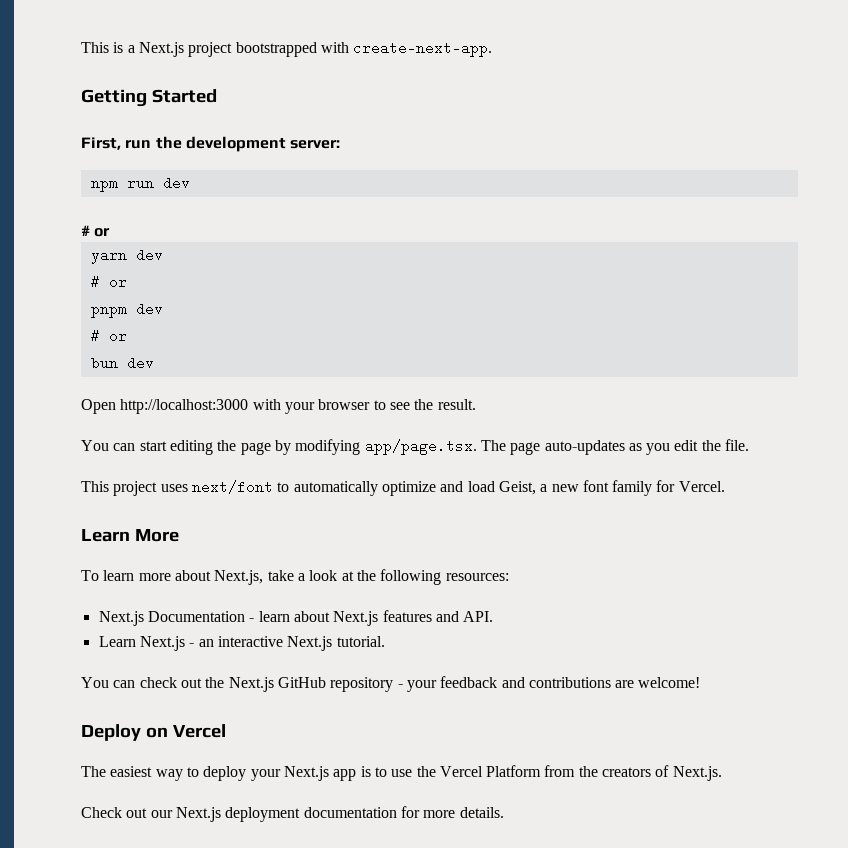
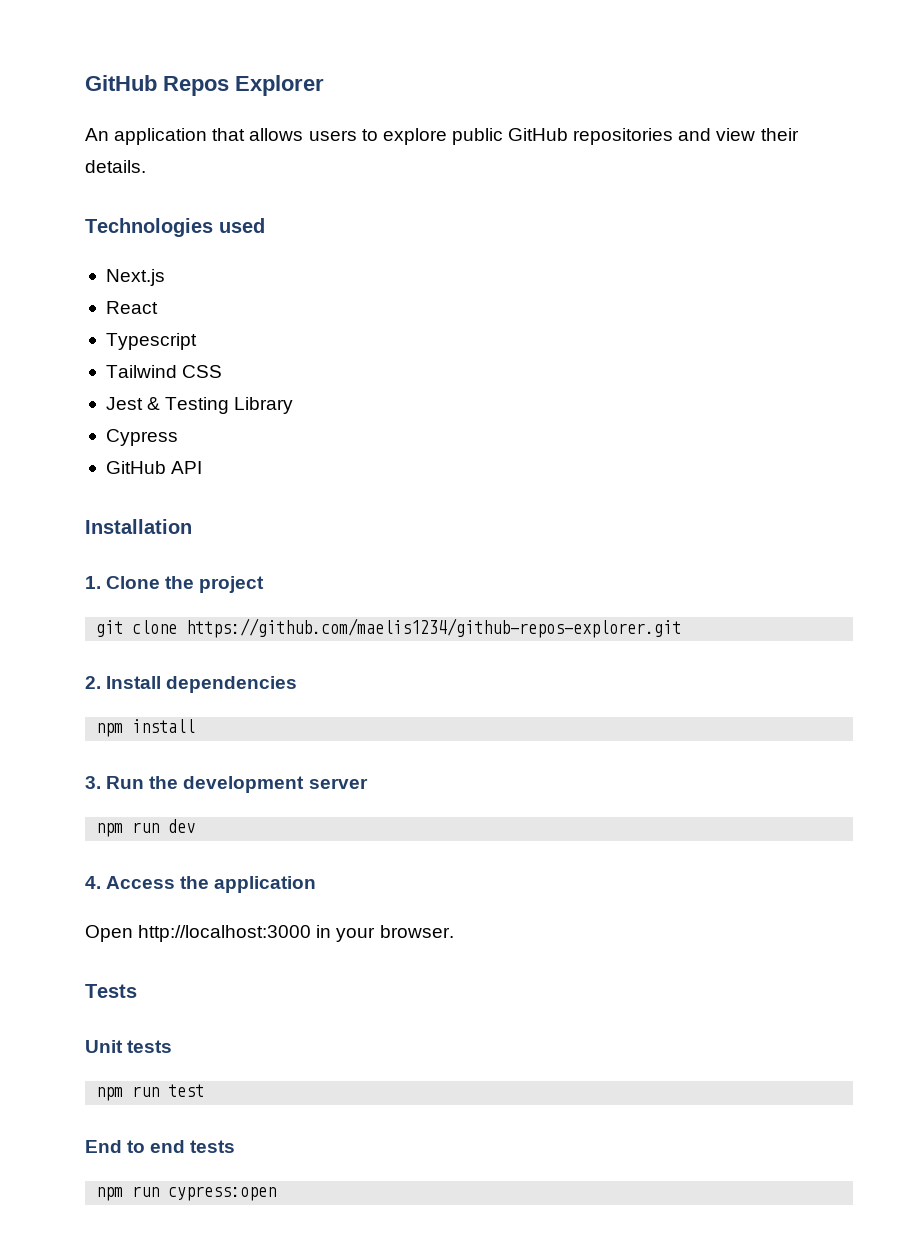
- This is a Next.js project bootstrapped with create-next-app.
- Getting Started
- First, run the development server:
+ GitHub Repos Explorer
+ An application that allows users to explore public GitHub repositories and view their details.
+ Technologies used
+ Next.js
+ React
+ Typescript
+ Tailwind CSS
+ Jest & Testing Library
+ Cypress
+ GitHub API
+ Installation
+ 1. Clone the project
+ git clone https://github.com/maelis1234/github-repos-explorer.git
+ 2. Install dependencies
+ npm install
+ 3. Run the development server
  npm run dev
- # or
- yarn dev
- # or
- pnpm dev
- # or
- bun dev
- Open http://localhost:3000 with your browser to see the result.
- You can start editing the page by modifying app/page.tsx. The page auto-updates as you edit the file.
- This project uses next/font to automatically optimize and load Geist, a new font family for Vercel.
- Learn More
- To learn more about Next.js, take a look at the following resources:
- Next.js Documentation - learn about Next.js features and API.
- Learn Next.js - an interactive Next.js tutorial.
- You can check out the Next.js GitHub repository - your feedback and contributions are welcome!
- Deploy on Vercel
- The easiest way to deploy your Next.js app is to use the Vercel Platform from the creators of Next.js.
- Check out our Next.js deployment documentation for more details.
+ 4. Access the application
+ Open http://localhost:3000 in your browser.
+ Tests
+ Unit tests
+ npm run test
+ End to end tests
+ npm run cypress:open

